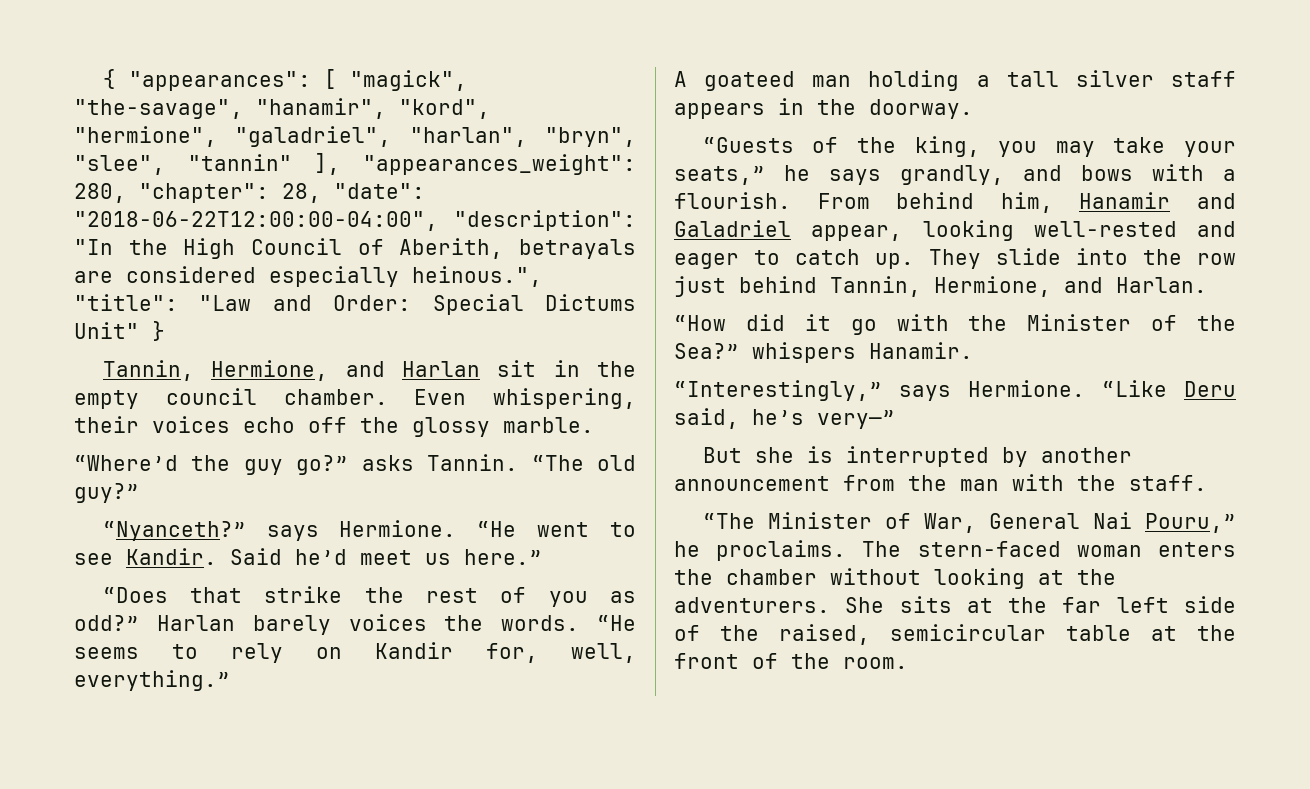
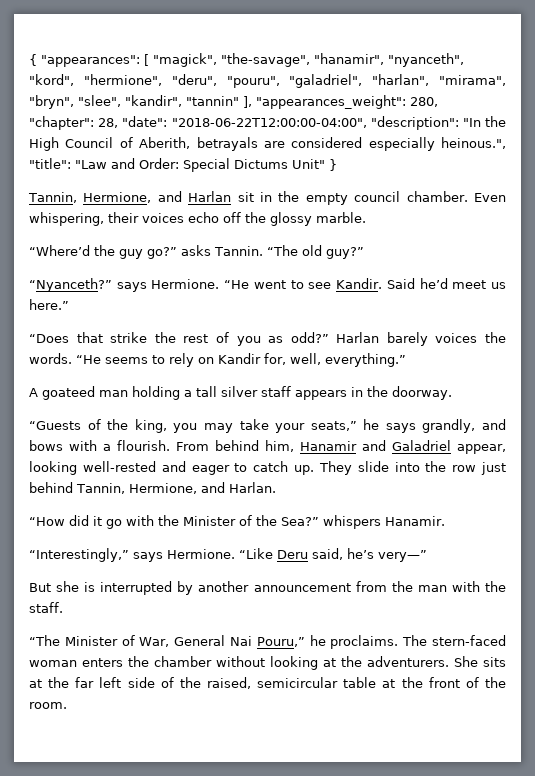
- { "appearances": [ "magick", "the-savage", "hanamir", "kord", "hermione", "galadriel", "harlan", "bryn", "slee", "tannin" ], "appearances_weight": 280, "chapter": 28, "date": "2018-06-22T12:00:00-04:00", "description": "In the High Council of Aberith, betrayals are considered especially heinous.", "title": "Law and Order: Special Dictums Unit" }
+ { "appearances": [ "magick", "the-savage", "hanamir", "nyanceth", "kord", "hermione", "deru", "pouru", "galadriel", "harlan", "mirama", "bryn", "slee", "kandir", "tannin" ], "appearances_weight": 280, "chapter": 28, "date": "2018-06-22T12:00:00-04:00", "description": "In the High Council of Aberith, betrayals are considered especially heinous.", "title": "Law and Order: Special Dictums Unit" }

